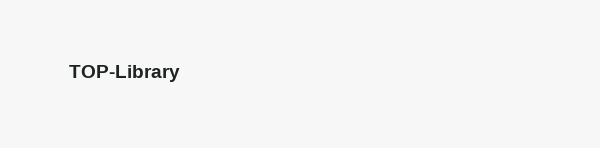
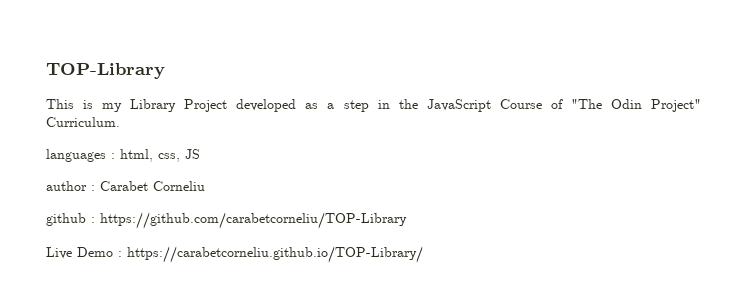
+ This is my Library Project developed as a step in the JavaScript Course of "The Odin Project" Curriculum.
+ languages : html, css, JS
+ author : Carabet Corneliu
+ github : https://github.com/carabetcorneliu/TOP-Library
+ Live Demo : https://carabetcorneliu.github.io/TOP-Library/

